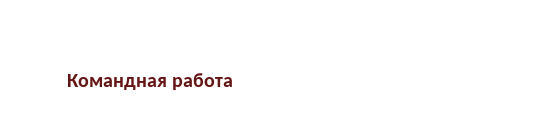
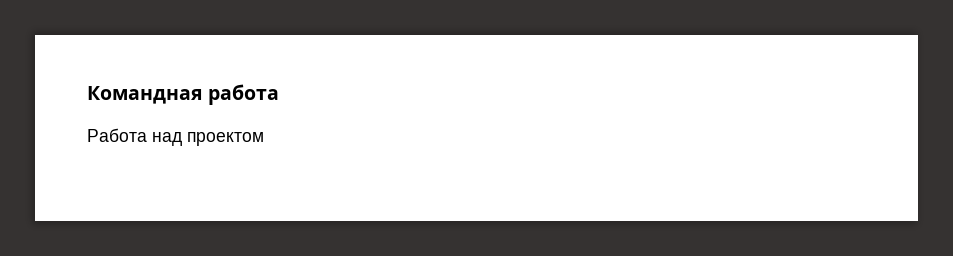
+ Работа над проектом

